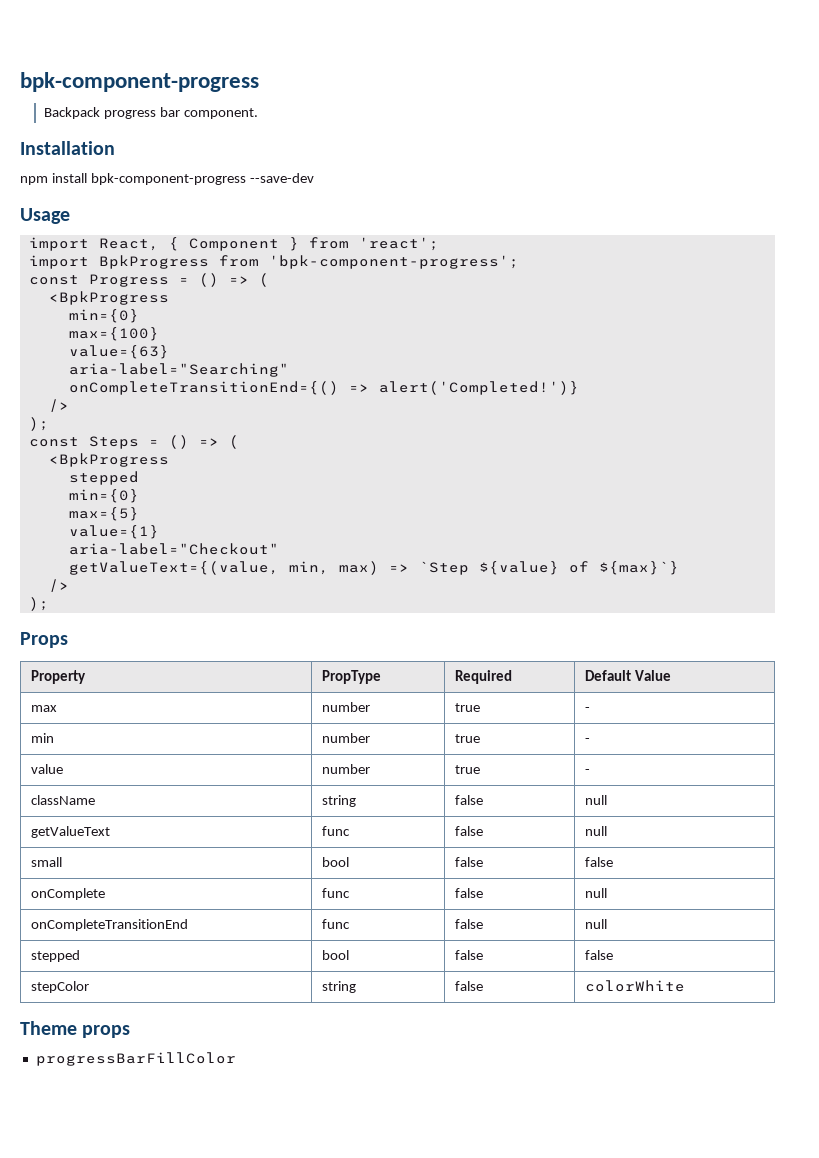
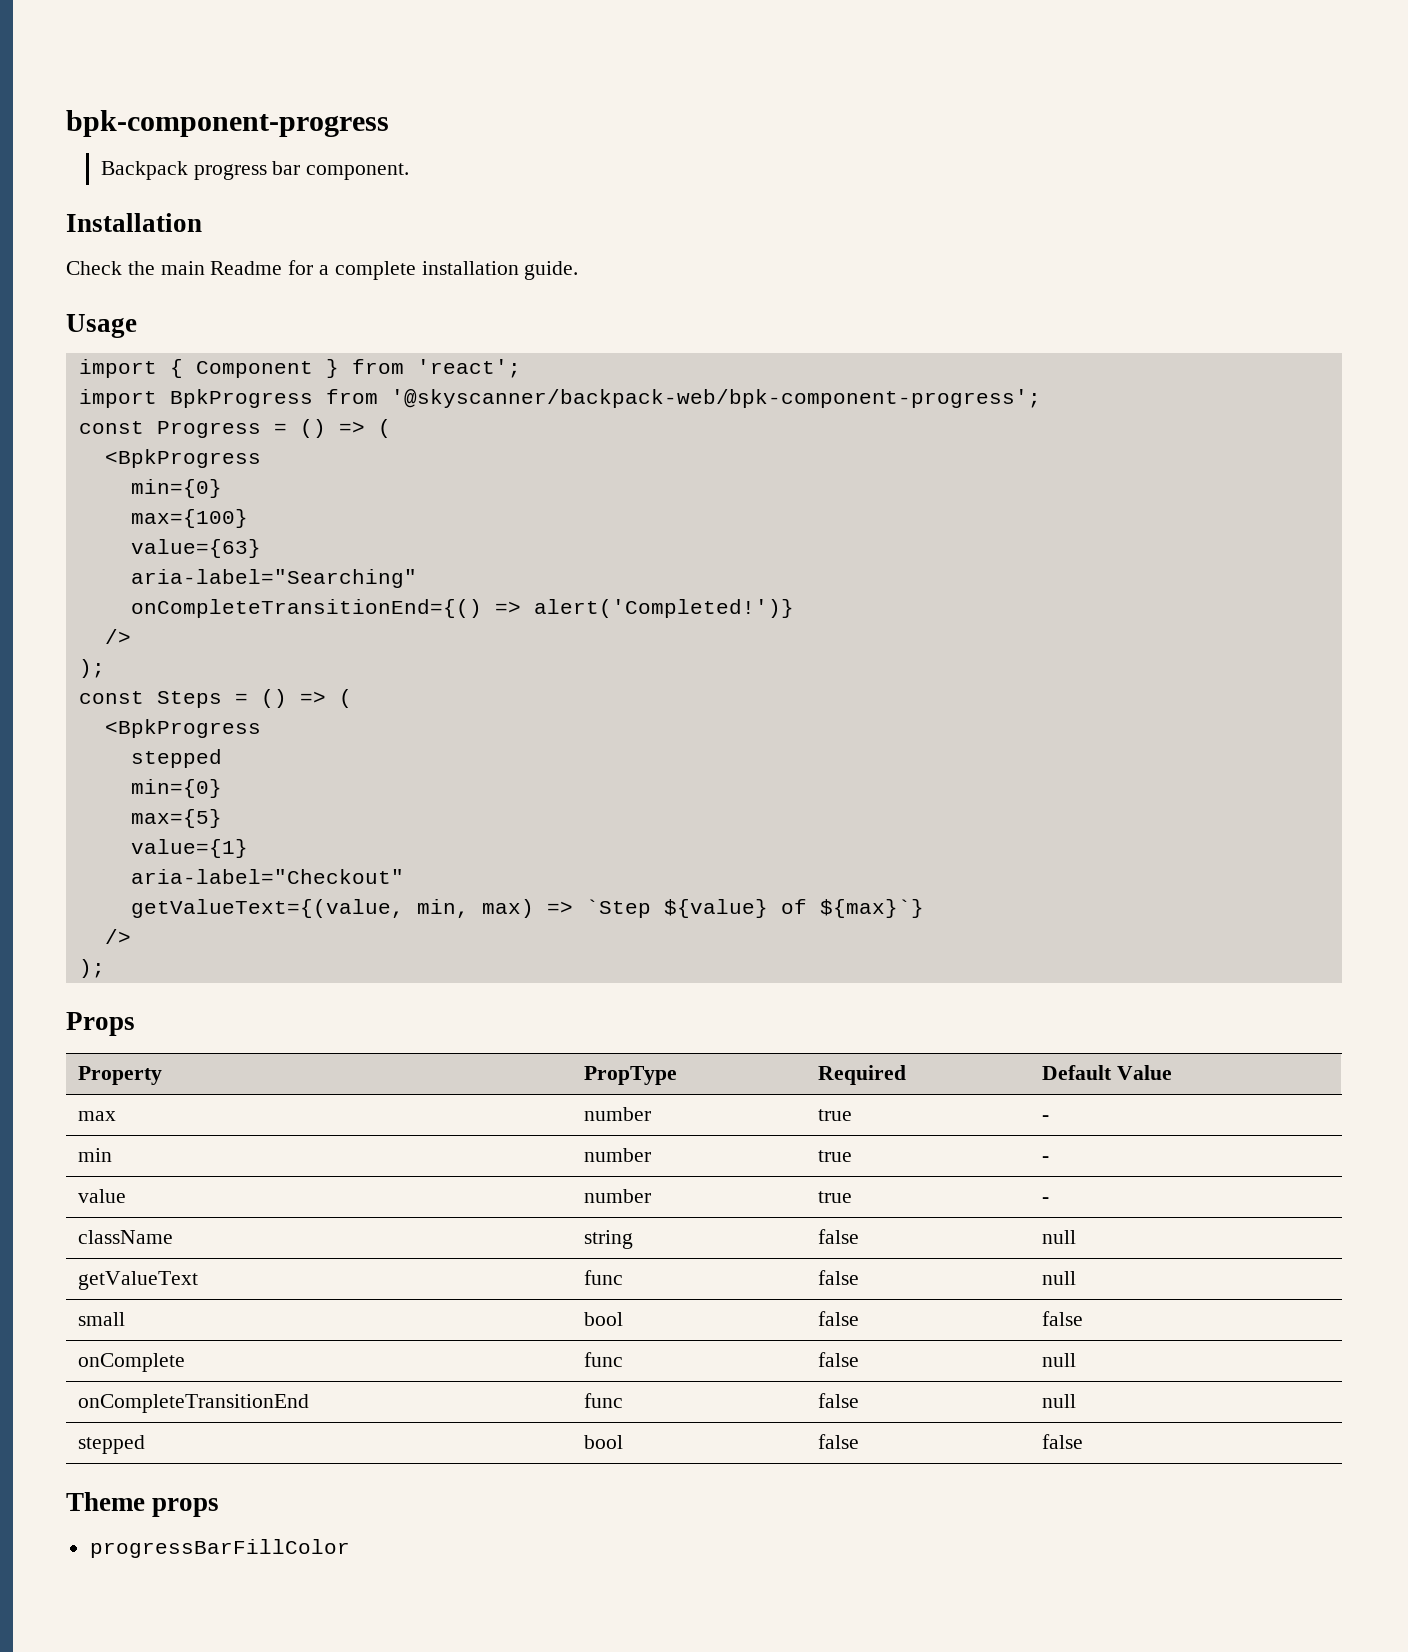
- npm install bpk-component-progress --save-dev
+ Check the main Readme for a complete installation guide.
- import React, { Component } from 'react';
+ import { Component } from 'react';
- import BpkProgress from 'bpk-component-progress';
+ import BpkProgress from '@skyscanner/backpack-web/bpk-component-progress';
- stepColor | string | false | colorWhite

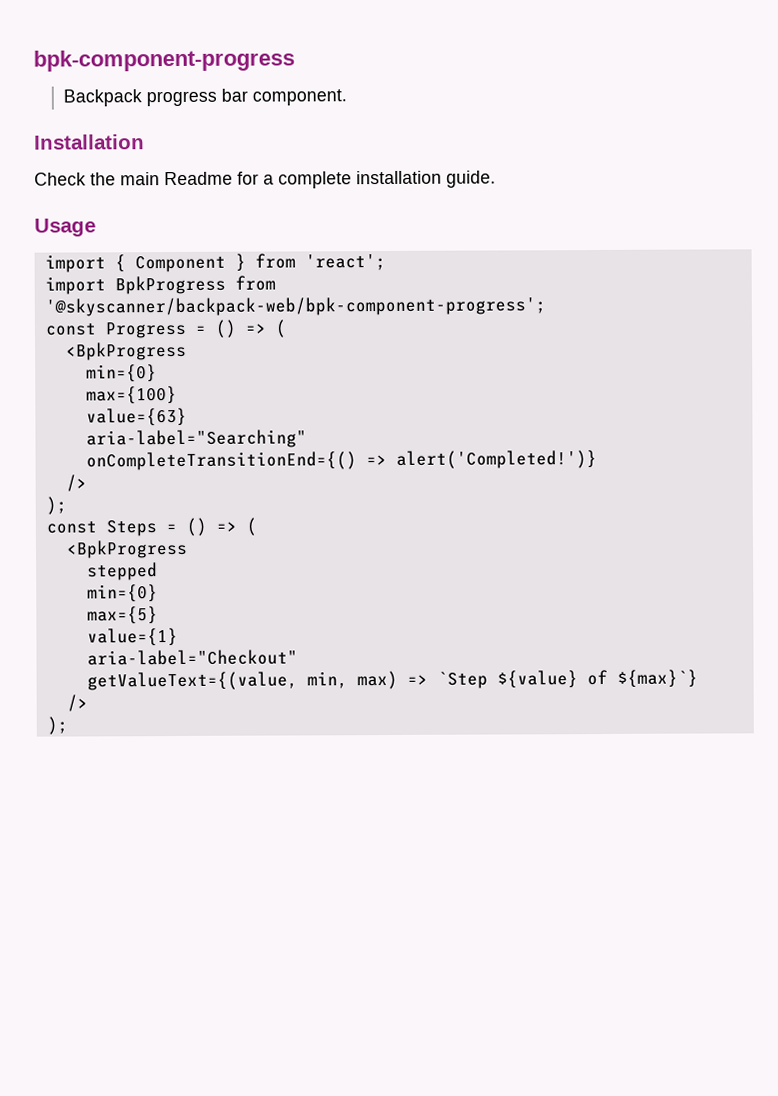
- Props
- Property | PropType | Required | Default Value
- max | number | true | -
- min | number | true | -
- value | number | true | -
- className | string | false | null
- getValueText | func | false | null
- small | bool | false | false
- onComplete | func | false | null
- onCompleteTransitionEnd | func | false | null
- stepped | bool | false | false
- Theme props
- progressBarFillColor

